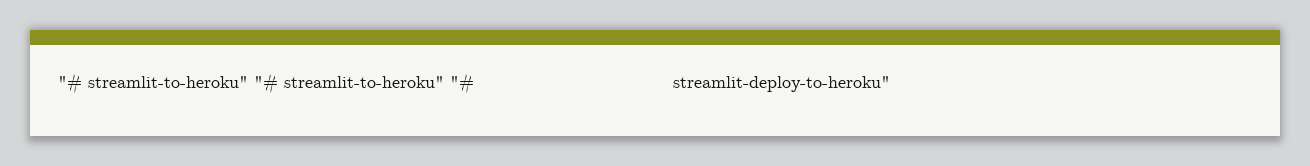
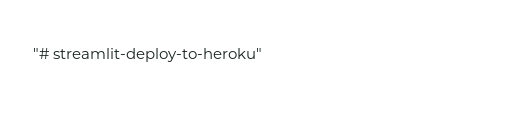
- "# streamlit-to-heroku" "# streamlit-to-heroku" "# streamlit-deploy-to-heroku"
+ "# streamlit-deploy-to-heroku"

